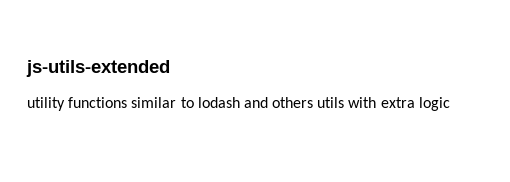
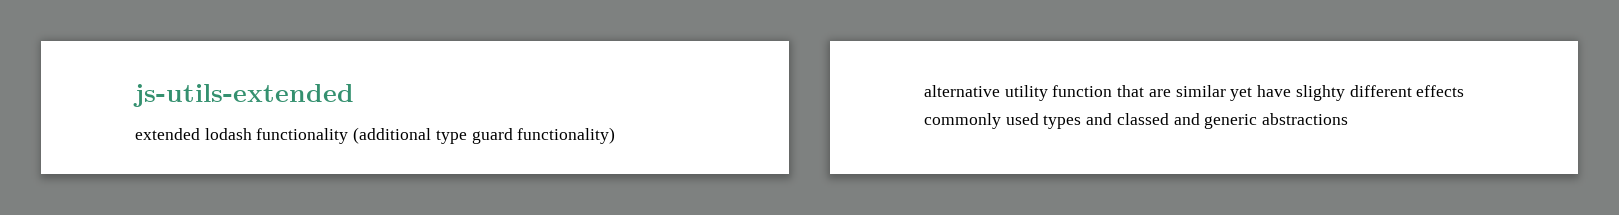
- utility functions similar to lodash and others utils with extra logic
+ extended lodash functionality (additional type guard functionality) alternative utility function that are similar yet have slighty different effects commonly used types and classed and generic abstractions

